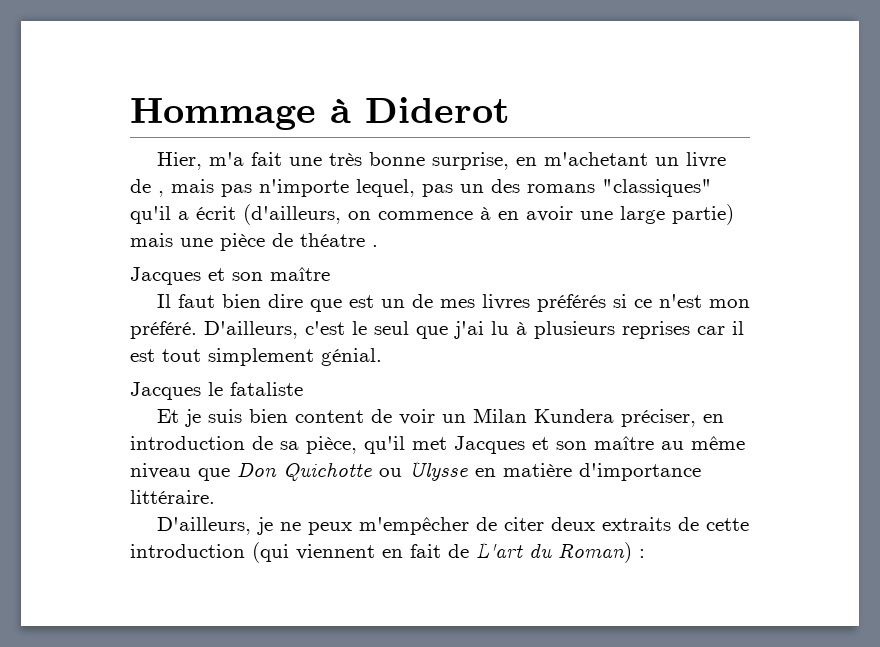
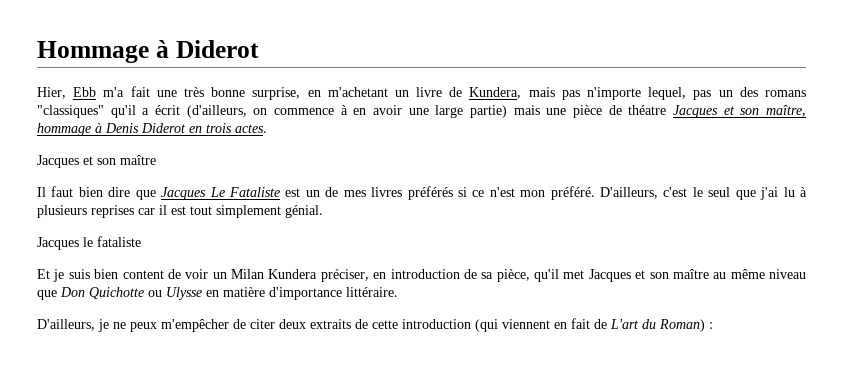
- Hier, m'a fait une très bonne surprise, en m'achetant un livre de , mais pas n'importe lequel, pas un des romans "classiques" qu'il a écrit (d'ailleurs, on commence à en avoir une large partie) mais une pièce de théatre .
+ Hier, Ebb m'a fait une très bonne surprise, en m'achetant un livre de Kundera, mais pas n'importe lequel, pas un des romans "classiques" qu'il a écrit (d'ailleurs, on commence à en avoir une large partie) mais une pièce de théatre Jacques et son maître, hommage à Denis Diderot en trois actes.
- Il faut bien dire que est un de mes livres préférés si ce n'est mon préféré.
+ Il faut bien dire que Jacques Le Fataliste est un de mes livres préférés si ce n'est mon préféré.

